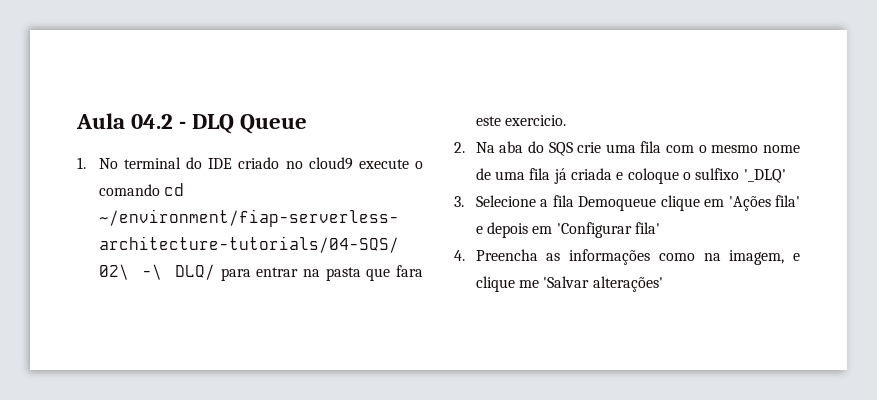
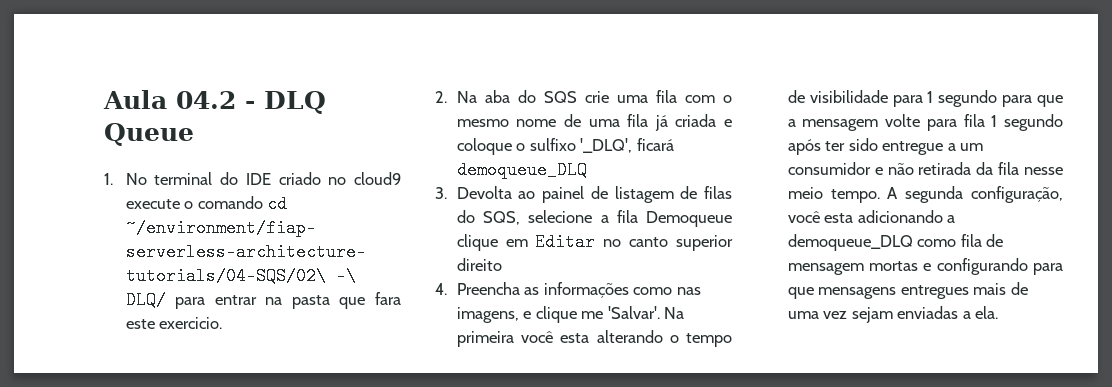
- 2. Na aba do SQS crie uma fila com o mesmo nome de uma fila já criada e coloque o sulfixo '_DLQ'
- 3. Selecione a fila Demoqueue clique em 'Ações fila' e depois em 'Configurar fila'
+ 2. Na aba do SQS crie uma fila com o mesmo nome de uma fila já criada e coloque o sulfixo '_DLQ', ficará demoqueue_DLQ
+ 3. Devolta ao painel de listagem de filas do SQS, selecione a fila Demoqueue clique em Editar no canto superior direito
- 4. Preencha as informações como na imagem, e clique me 'Salvar alterações'
+ 4. Preencha as informações como nas imagens, e clique me 'Salvar'. Na primeira você esta alterando o tempo de visibilidade para 1 segundo para que a mensagem volte para fila 1 segundo após ter sido entregue a um consumidor e não retirada da fila nesse meio tempo. A segunda configuração, você esta adicionando a demoqueue_DLQ como fila de mensagem mortas e configurando para que mensagens entregues mais de uma vez sejam enviadas a ela.

